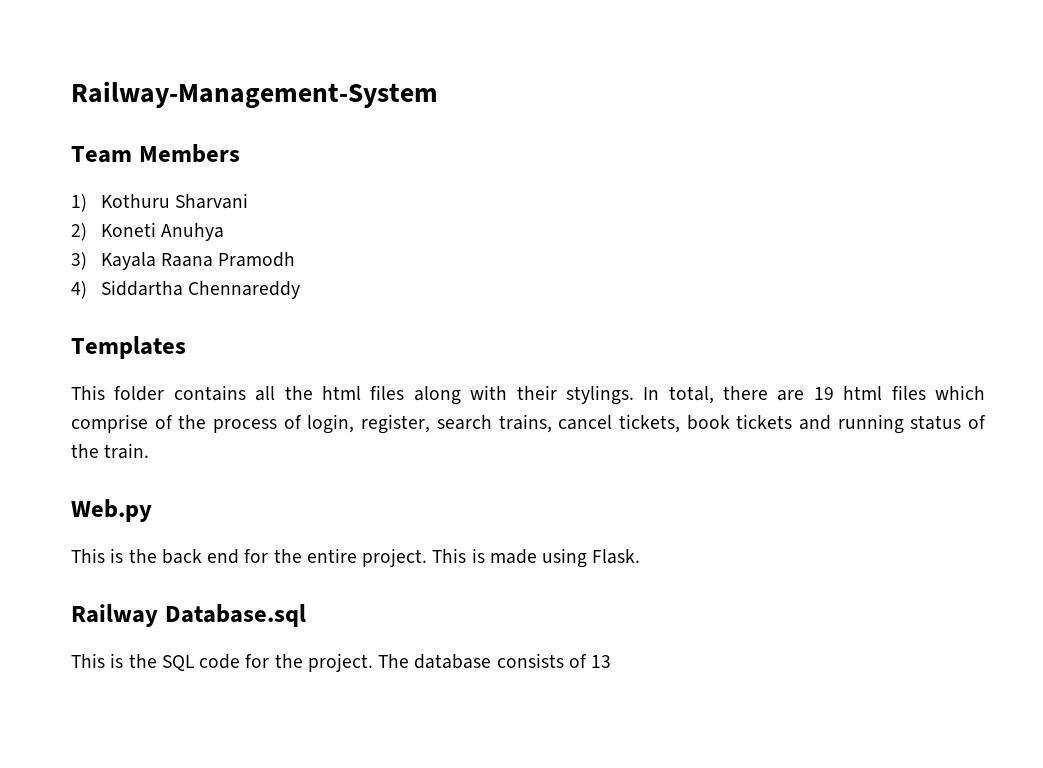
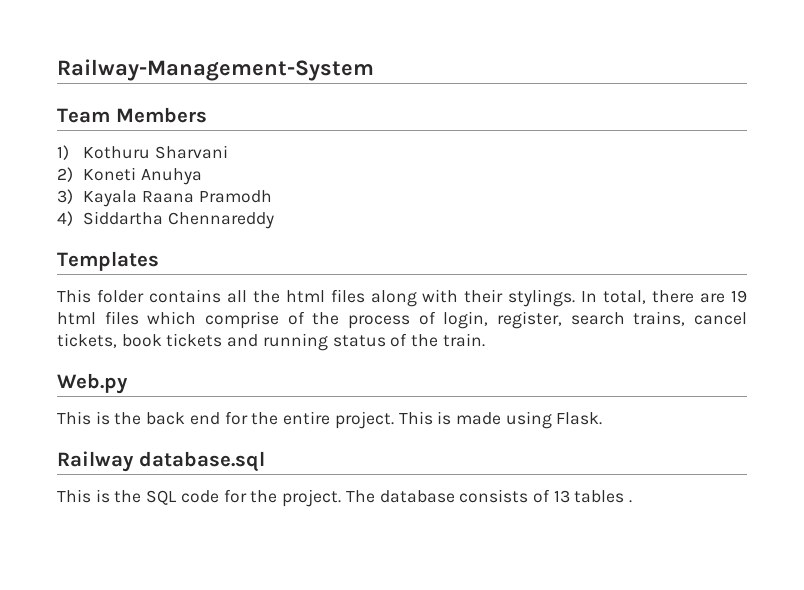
- Railway Database.sql
+ Railway database.sql
- The database consists of 13
+ The database consists of 13 tables .

